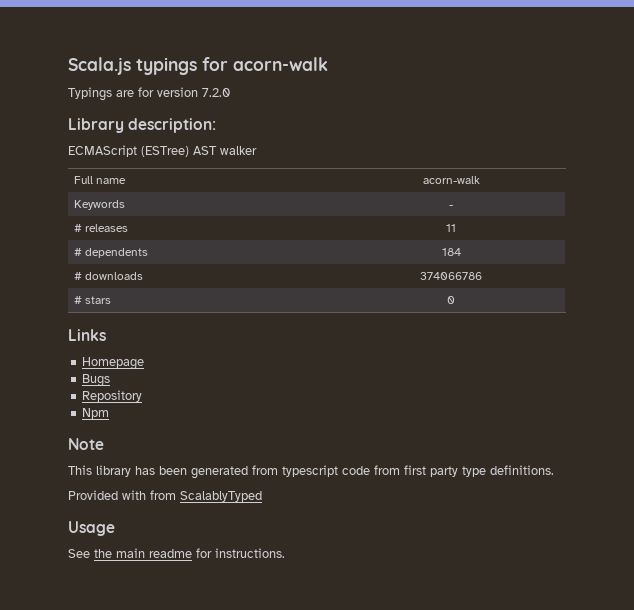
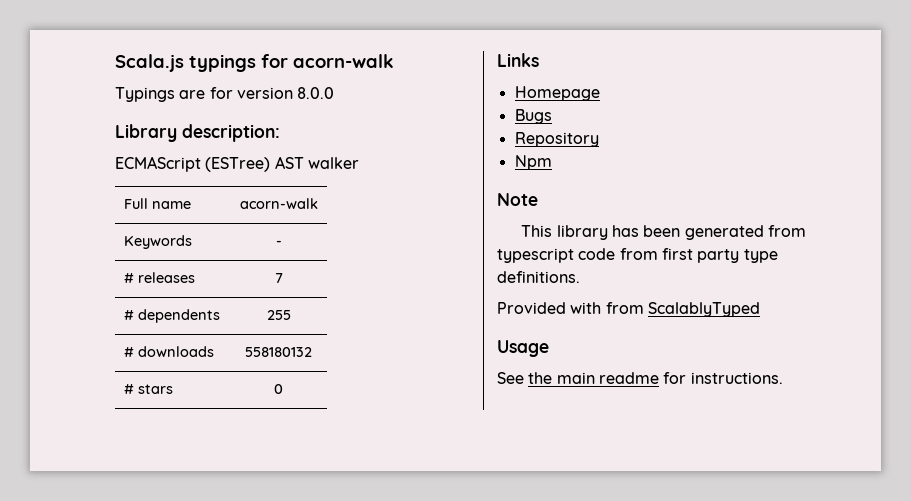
- Typings are for version 7.2.0
+ Typings are for version 8.0.0
- # releases | 11
+ # releases | 7
- # dependents | 184
+ # dependents | 255
- # downloads | 374066786
+ # downloads | 558180132

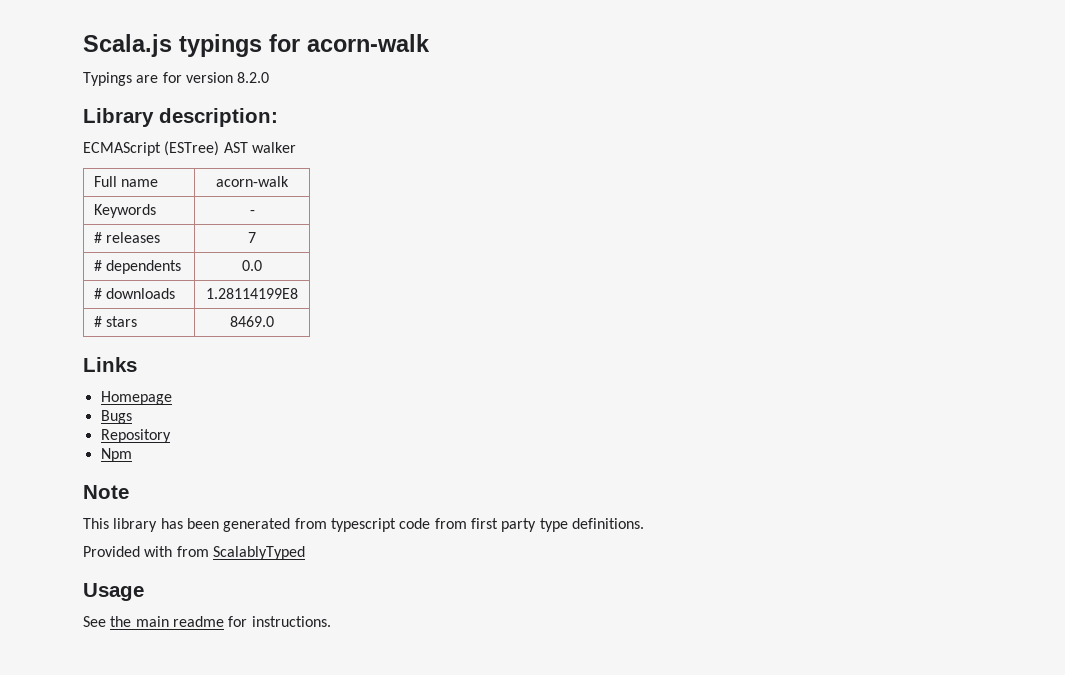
- Typings are for version 8.0.0
+ Typings are for version 8.2.0
- # dependents | 255
+ # dependents | 0.0
- # downloads | 558180132
+ # downloads | 1.28114199E8
- # stars | 0
+ # stars | 8469.0

